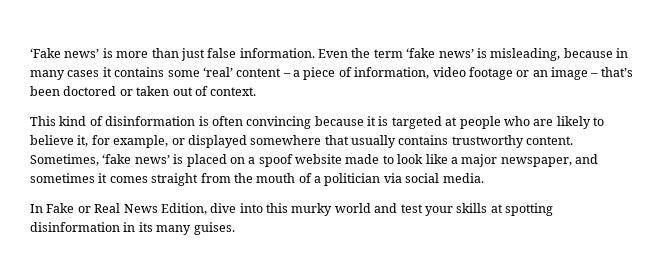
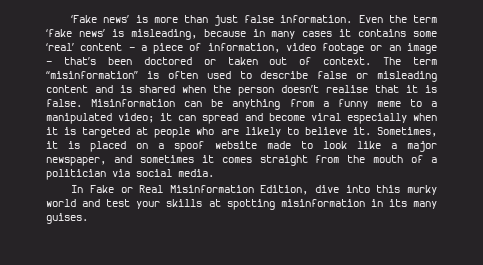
- Even the term ‘fake news’ is misleading, because in many cases it contains some ‘real’ content – a piece of information, video footage or an image – that’s been doctored or taken out of context.
- This kind of disinformation is often convincing because it is targeted at people who are likely to believe it, for example, or displayed somewhere that usually contains trustworthy content. Sometimes, ‘fake news’ is placed on a spoof website made to look like a major newspaper, and sometimes it comes straight from the mouth of a politician via social media.
+ Even the term ‘fake news’ is misleading, because in many cases it contains some ‘real’ content – a piece of information, video footage or an image – that’s been doctored or taken out of context. The term “misinformation” is often used to describe false or misleading content and is shared when the person doesn’t realise that it is false. Misinformation can be anything from a funny meme to a manipulated video; it can spread and become viral especially when it is targeted at people who are likely to believe it. Sometimes, it is placed on a spoof website made to look like a major newspaper, and sometimes it comes straight from the mouth of a politician via social media.
- In Fake or Real News Edition, dive into this murky world and test your skills at spotting disinformation in its many guises.
+ In Fake or Real Misinformation Edition, dive into this murky world and test your skills at spotting misinformation in its many guises.

